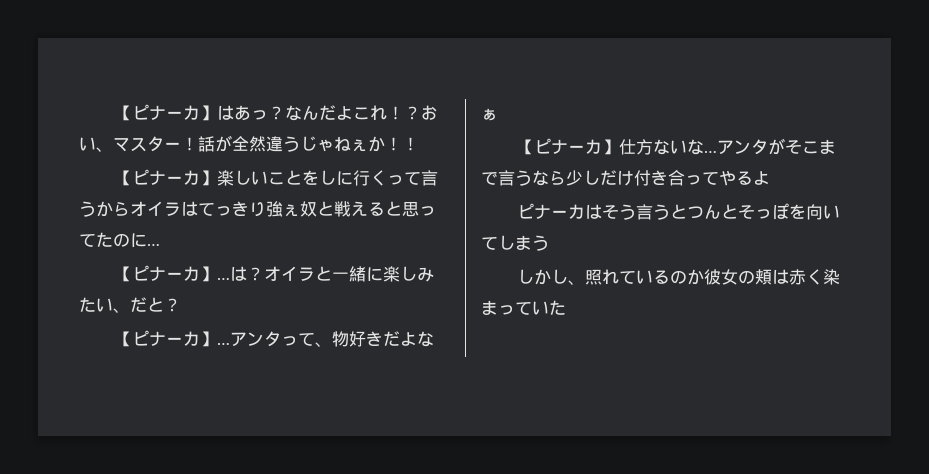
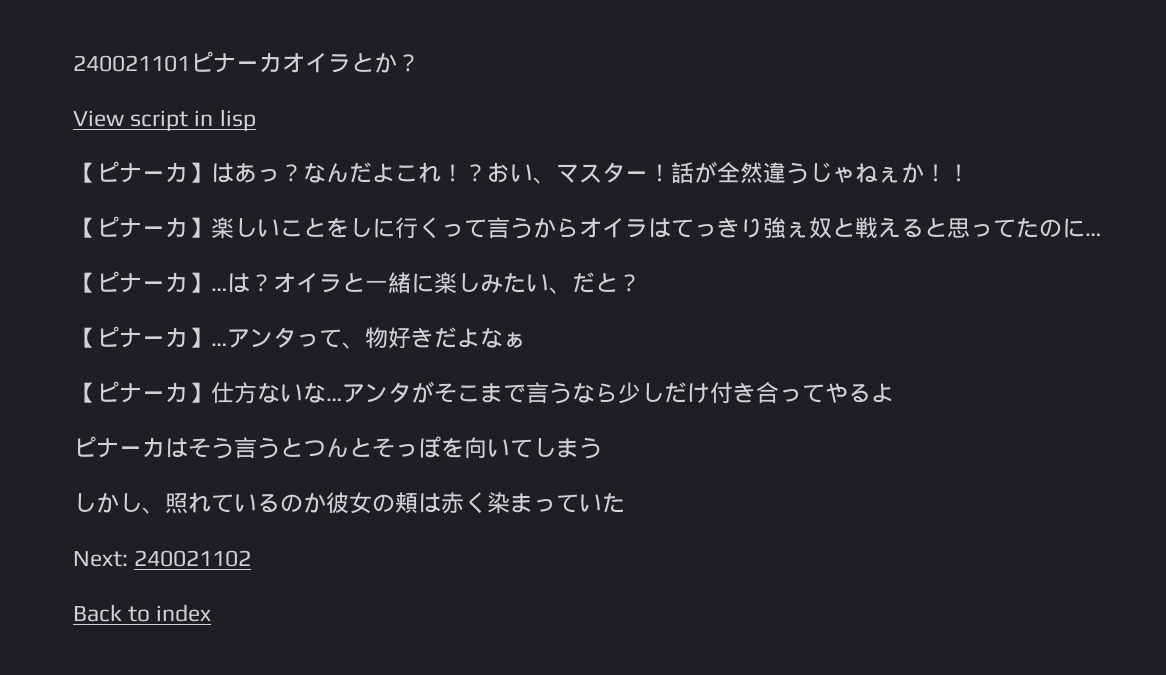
+ 240021101ピナーカオイラとか？
+ View script in lisp
+ Next: 240021102
+ Back to index

